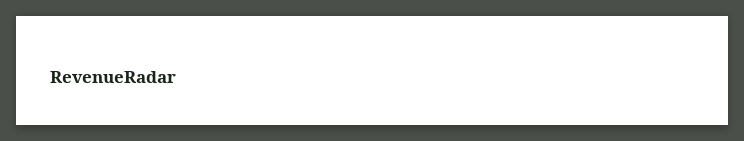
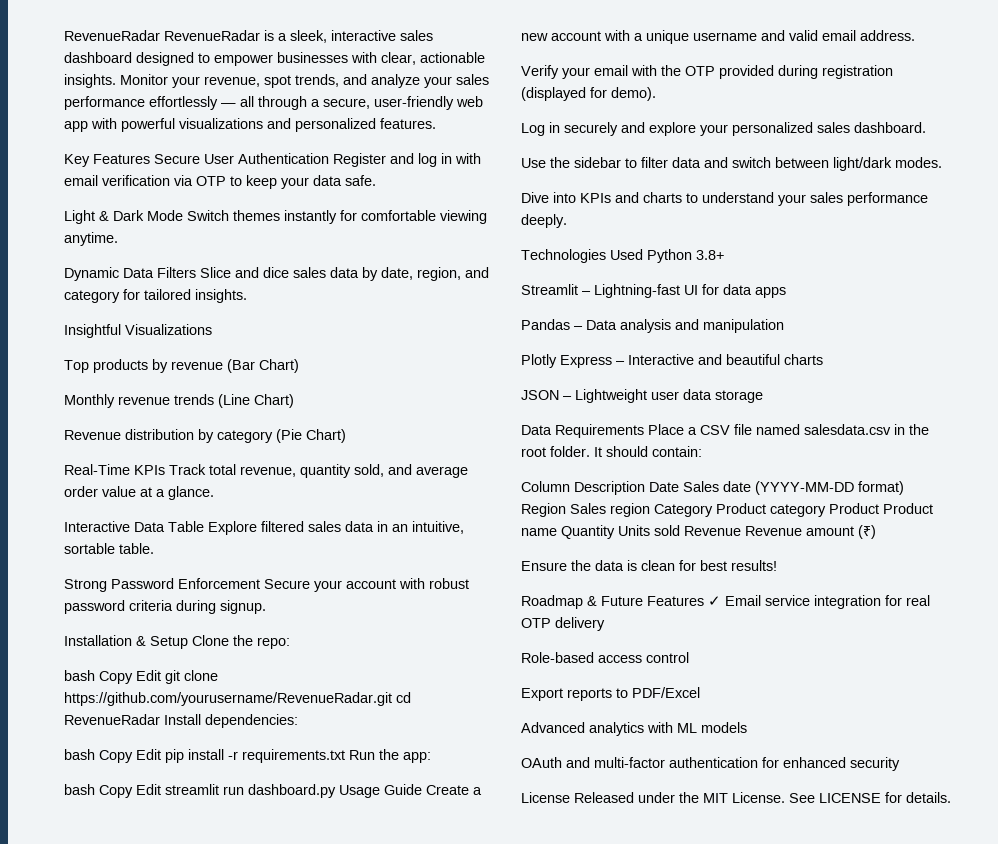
- RevenueRadar
+ RevenueRadar RevenueRadar is a sleek, interactive sales dashboard designed to empower businesses with clear, actionable insights. Monitor your revenue, spot trends, and analyze your sales performance effortlessly — all through a secure, user-friendly web app with powerful visualizations and personalized features.
+ Key Features Secure User Authentication Register and log in with email verification via OTP to keep your data safe.
+ Light & Dark Mode Switch themes instantly for comfortable viewing anytime.
+ Dynamic Data Filters Slice and dice sales data by date, region, and category for tailored insights.
+ Insightful Visualizations
+ Top products by revenue (Bar Chart)
+ Monthly revenue trends (Line Chart)
+ Revenue distribution by category (Pie Chart)
+ Real-Time KPIs Track total revenue, quantity sold, and average order value at a glance.
+ Interactive Data Table Explore filtered sales data in an intuitive, sortable table.
+ Strong Password Enforcement Secure your account with robust password criteria during signup.
+ Installation & Setup Clone the repo:
+ bash Copy Edit git clone https://github.com/yourusername/RevenueRadar.git cd RevenueRadar Install dependencies:
+ bash Copy Edit pip install -r requirements.txt Run the app:
+ bash Copy Edit streamlit run dashboard.py Usage Guide Create a new account with a unique username and valid email address.
+ Verify your email with the OTP provided during registration (displayed for demo).
+ Log in securely and explore your personalized sales dashboard.
+ Use the sidebar to filter data and switch between light/dark modes.
+ Dive into KPIs and charts to understand your sales performance deeply.
+ Technologies Used Python 3.8+
+ Streamlit – Lightning-fast UI for data apps
+ Pandas – Data analysis and manipulation
+ Plotly Express – Interactive and beautiful charts
+ JSON – Lightweight user data storage
+ Data Requirements Place a CSV file named salesdata.csv in the root folder. It should contain:
+ Column Description Date Sales date (YYYY-MM-DD format) Region Sales region Category Product category Product Product name Quantity Units sold Revenue Revenue amount (₹)
+ Ensure the data is clean for best results!
+ Roadmap & Future Features ✓ Email service integration for real OTP delivery
+ Role-based access control
+ Export reports to PDF/Excel
+ Advanced analytics with ML models
+ OAuth and multi-factor authentication for enhanced security
+ License Released under the MIT License. See LICENSE for details.

